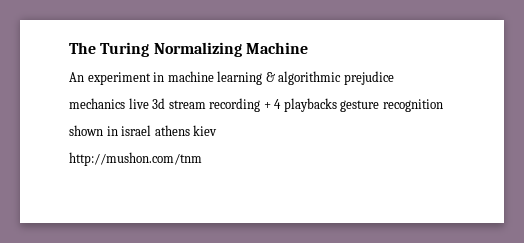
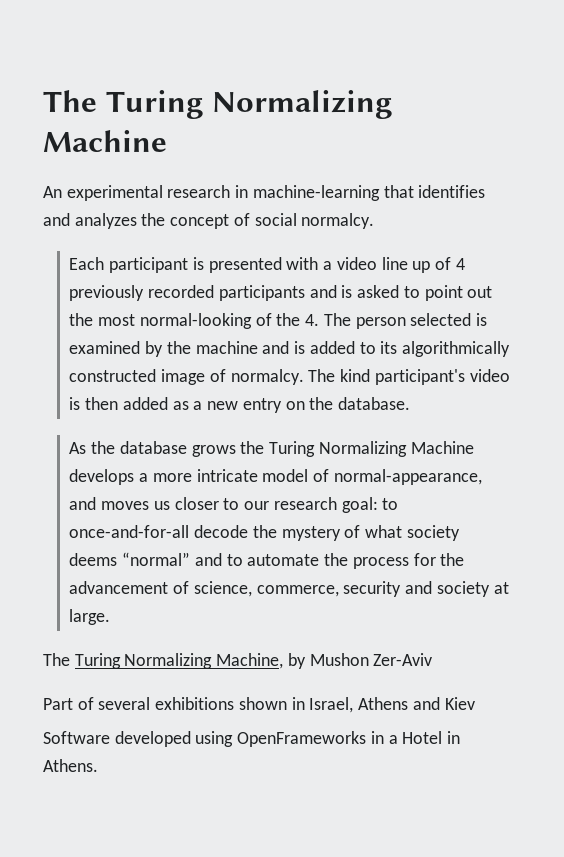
- An experiment in machine learning & algorithmic prejudice
- mechanics live 3d stream recording + 4 playbacks gesture recognition
- shown in israel athens kiev
- http://mushon.com/tnm
+ An experimental research in machine-learning that identifies and analyzes the concept of social normalcy.
+ Each participant is presented with a video line up of 4 previously recorded participants and is asked to point out the most normal-looking of the 4. The person selected is examined by the machine and is added to its algorithmically constructed image of normalcy. The kind participant's video is then added as a new entry on the database.
+ As the database grows the Turing Normalizing Machine develops a more intricate model of normal-appearance, and moves us closer to our research goal: to once-and-for-all decode the mystery of what society deems “normal” and to automate the process for the advancement of science, commerce, security and society at large.
+ The Turing Normalizing Machine, by Mushon Zer-Aviv
+ Part of several exhibitions shown in Israel, Athens and Kiev
+ Software developed using OpenFrameworks in a Hotel in Athens.

